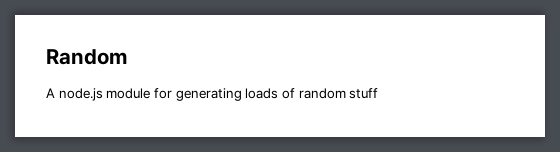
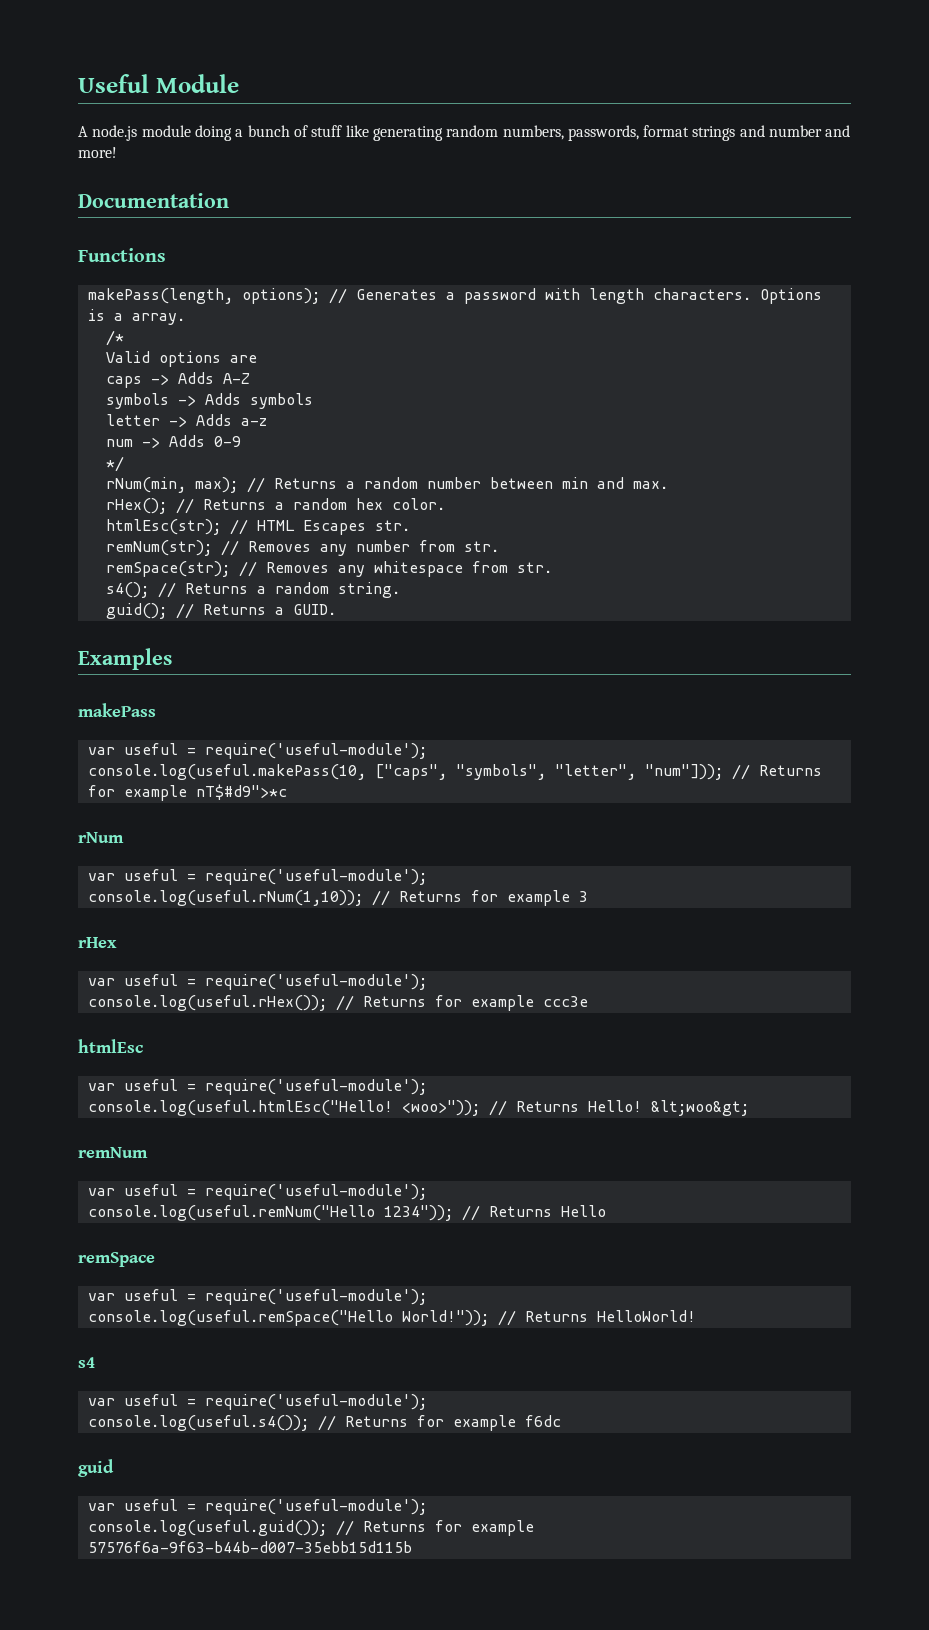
- Random
+ Useful Module
- A node.js module for generating loads of random stuff
+ A node.js module doing a bunch of stuff like generating random numbers, passwords, format strings and number and more!
+ Documentation
+ Functions
+ makePass(length, options); // Generates a password with length characters. Options is a array.
+ /*
+ Valid options are
+ caps -> Adds A-Z
+ symbols -> Adds symbols
+ letter -> Adds a-z
+ num -> Adds 0-9
+ */
+ rNum(min, max); // Returns a random number between min and max.
+ rHex(); // Returns a random hex color.
+ htmlEsc(str); // HTML Escapes str.
+ remNum(str); // Removes any number from str.
+ remSpace(str); // Removes any whitespace from str.
+ s4(); // Returns a random string.
+ guid(); // Returns a GUID.
+ Examples
+ makePass
+ var useful = require('useful-module');
+ console.log(useful.makePass(10, ["caps", "symbols", "letter", "num"])); // Returns for example nT$#d9">*c
+ rNum
+ var useful = require('useful-module');
+ console.log(useful.rNum(1,10)); // Returns for example 3
+ rHex
+ var useful = require('useful-module');
+ console.log(useful.rHex()); // Returns for example ccc3e
+ htmlEsc
+ var useful = require('useful-module');
+ console.log(useful.htmlEsc("Hello! <woo>")); // Returns Hello! &lt;woo&gt;
+ remNum
+ var useful = require('useful-module');
+ console.log(useful.remNum("Hello 1234")); // Returns Hello
+ remSpace
+ var useful = require('useful-module');
+ console.log(useful.remSpace("Hello World!")); // Returns HelloWorld!
+ s4
+ var useful = require('useful-module');
+ console.log(useful.s4()); // Returns for example f6dc
+ guid
+ var useful = require('useful-module');
+ console.log(useful.guid()); // Returns for example 57576f6a-9f63-b44b-d007-35ebb15d115b

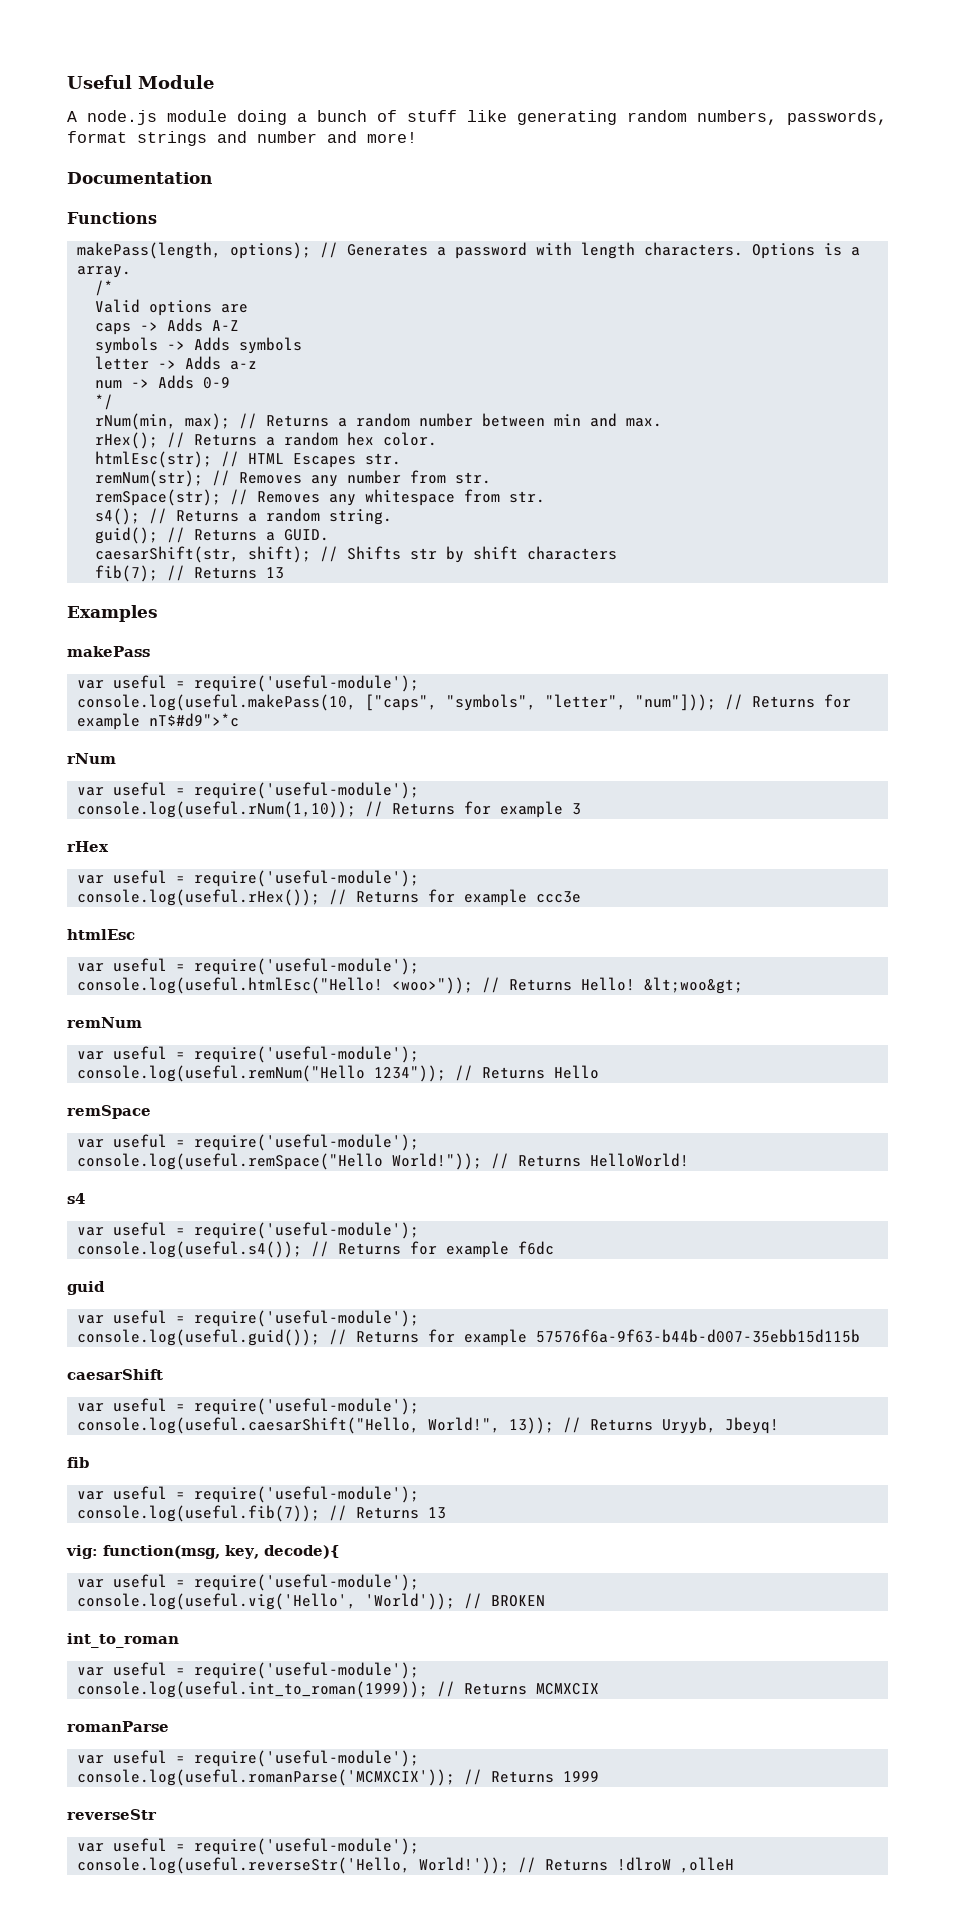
+ caesarShift(str, shift); // Shifts str by shift characters
+ fib(7); // Returns 13
+ caesarShift
+ var useful = require('useful-module');
+ console.log(useful.caesarShift("Hello, World!", 13)); // Returns Uryyb, Jbeyq!
+ fib
+ var useful = require('useful-module');
+ console.log(useful.fib(7)); // Returns 13
+ vig: function(msg, key, decode){
+ var useful = require('useful-module');
+ console.log(useful.vig('Hello', 'World')); // BROKEN
+ int_to_roman
+ var useful = require('useful-module');
+ console.log(useful.int_to_roman(1999)); // Returns MCMXCIX
+ romanParse
+ var useful = require('useful-module');
+ console.log(useful.romanParse('MCMXCIX')); // Returns 1999
+ reverseStr
+ var useful = require('useful-module');
+ console.log(useful.reverseStr('Hello, World!')); // Returns !dlroW ,olleH

